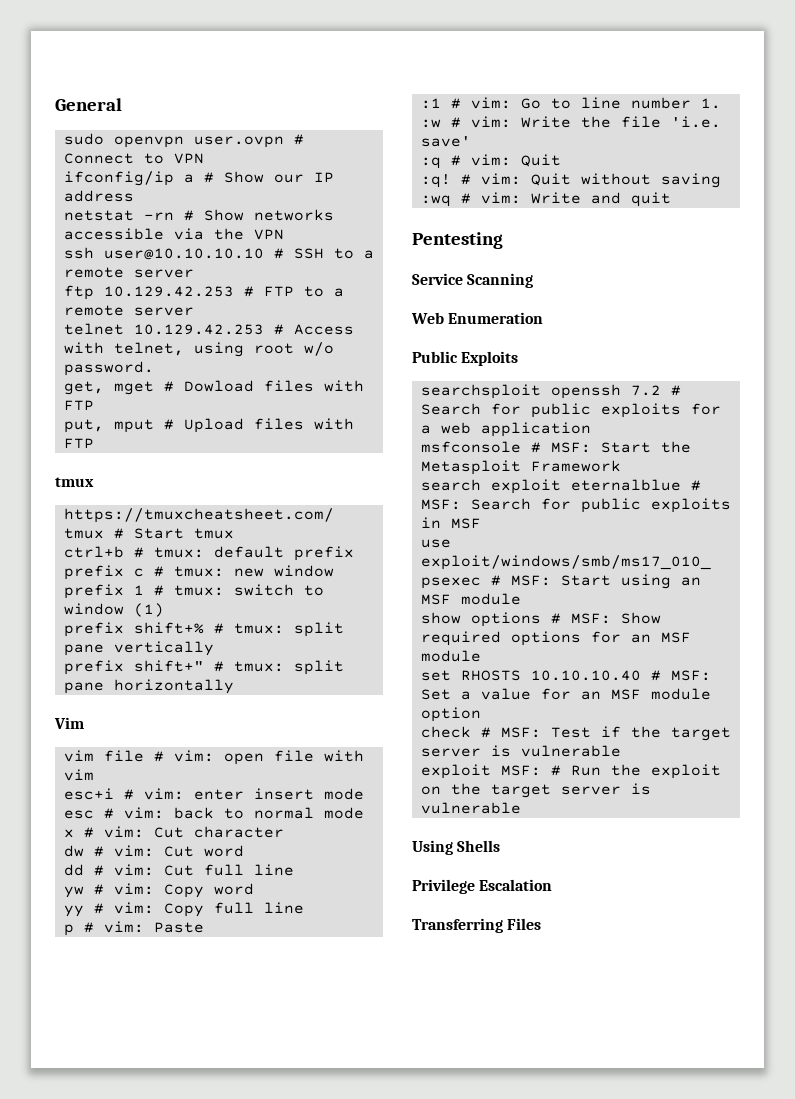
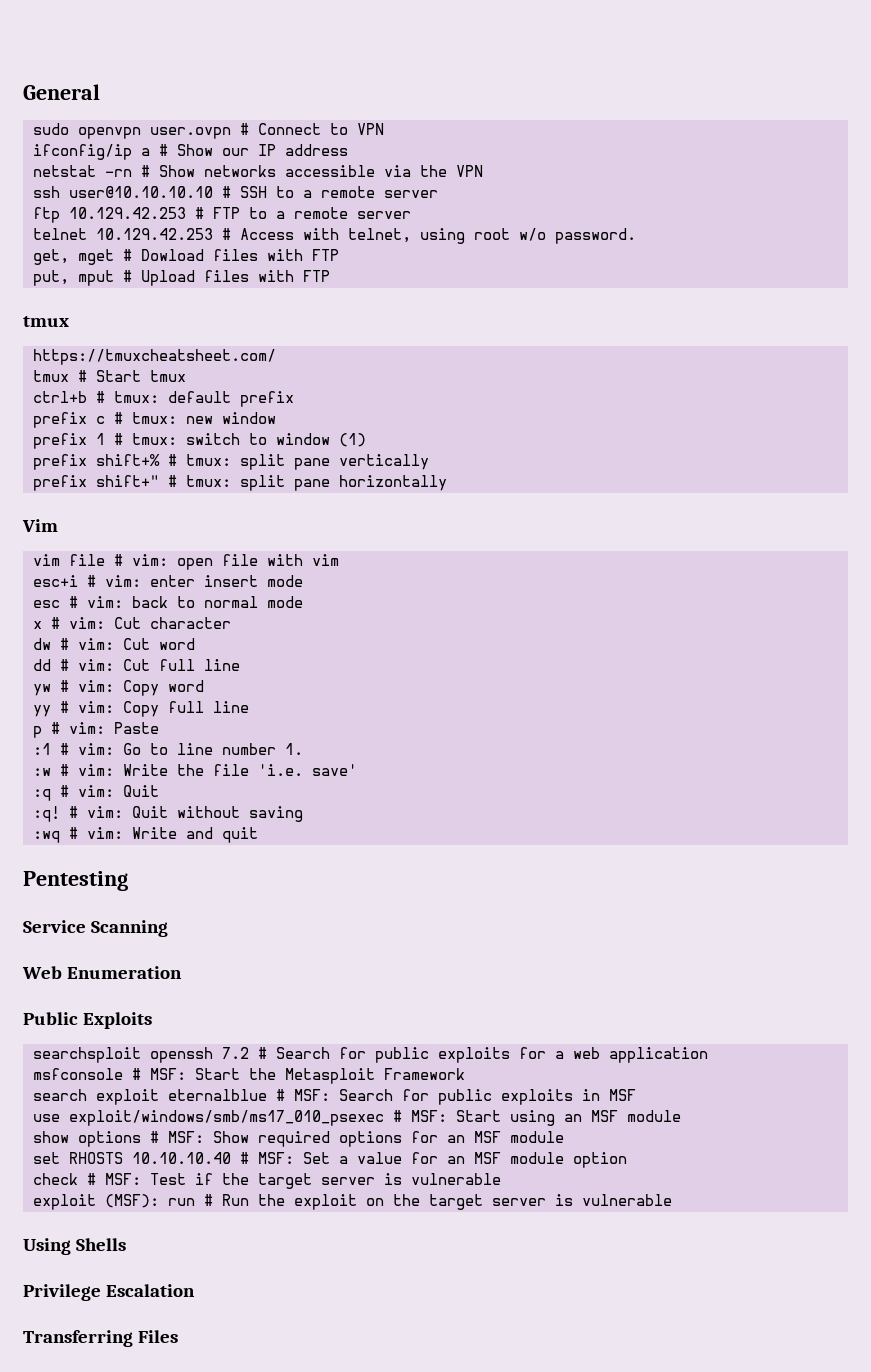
- exploit MSF: # Run the exploit on the target server is vulnerable
+ exploit (MSF): run # Run the exploit on the target server is vulnerable

